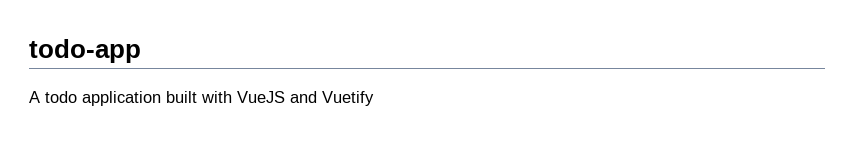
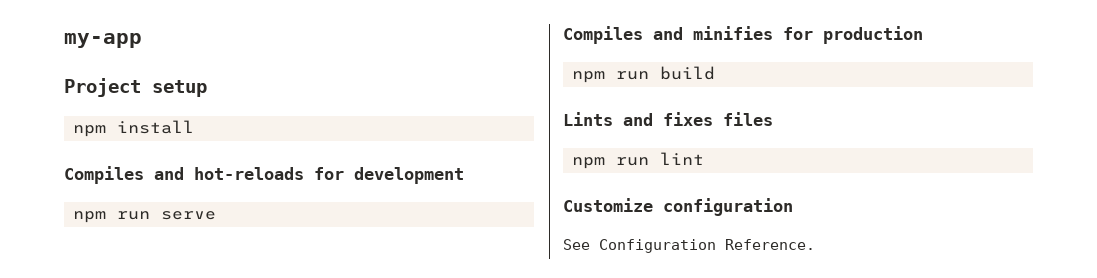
- todo-app
- A todo application built with VueJS and Vuetify
+ my-app
+ Project setup
+ npm install
+ Compiles and hot-reloads for development
+ npm run serve
+ Compiles and minifies for production
+ npm run build
+ Lints and fixes files
+ npm run lint
+ Customize configuration
+ See Configuration Reference.

